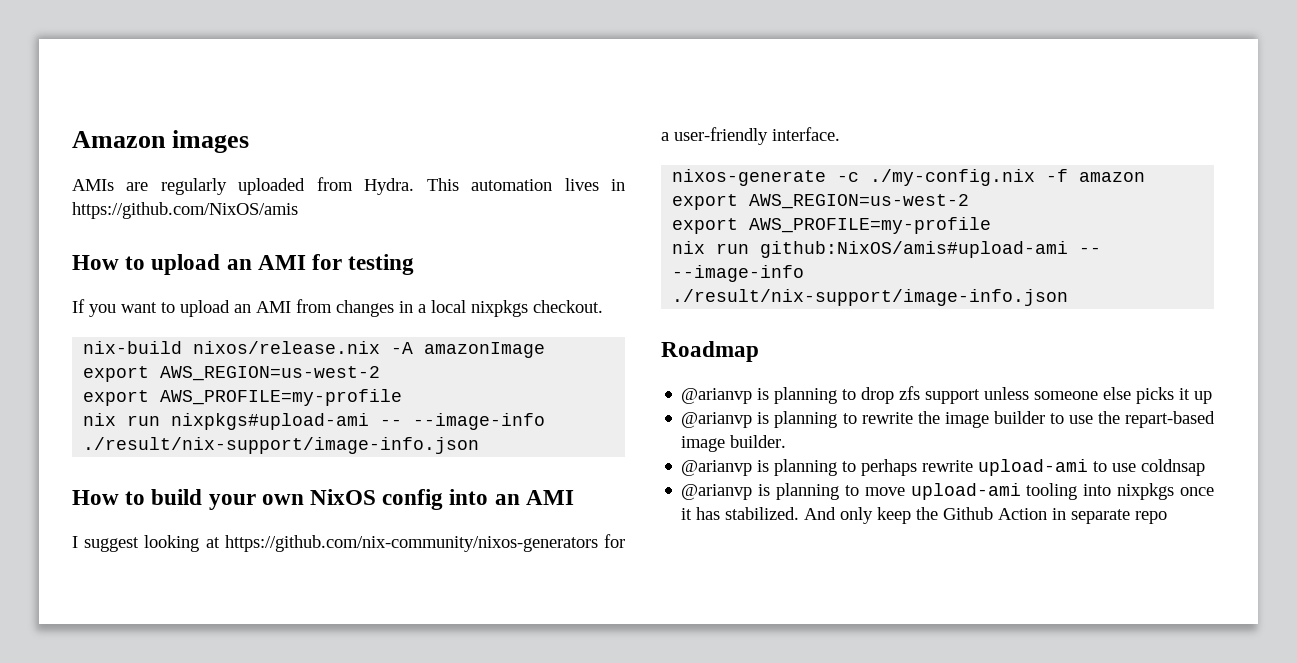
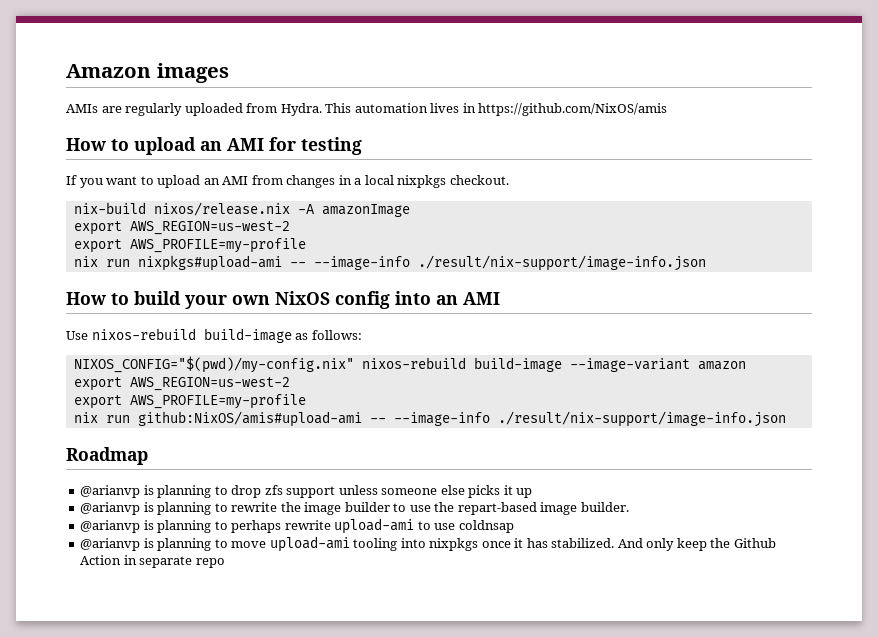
- I suggest looking at https://github.com/nix-community/nixos-generators for a user-friendly interface.
- nixos-generate -c ./my-config.nix -f amazon
+ Use nixos-rebuild build-image as follows:
+ NIXOS_CONFIG="$(pwd)/my-config.nix" nixos-rebuild build-image --image-variant amazon

